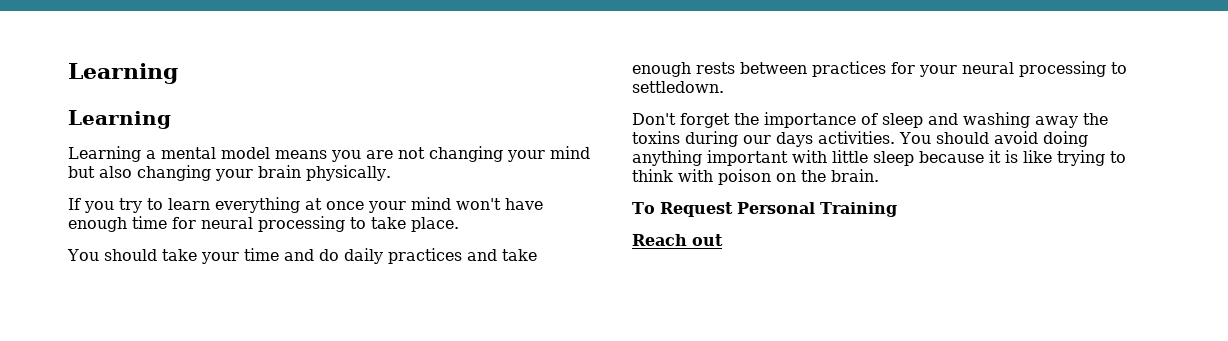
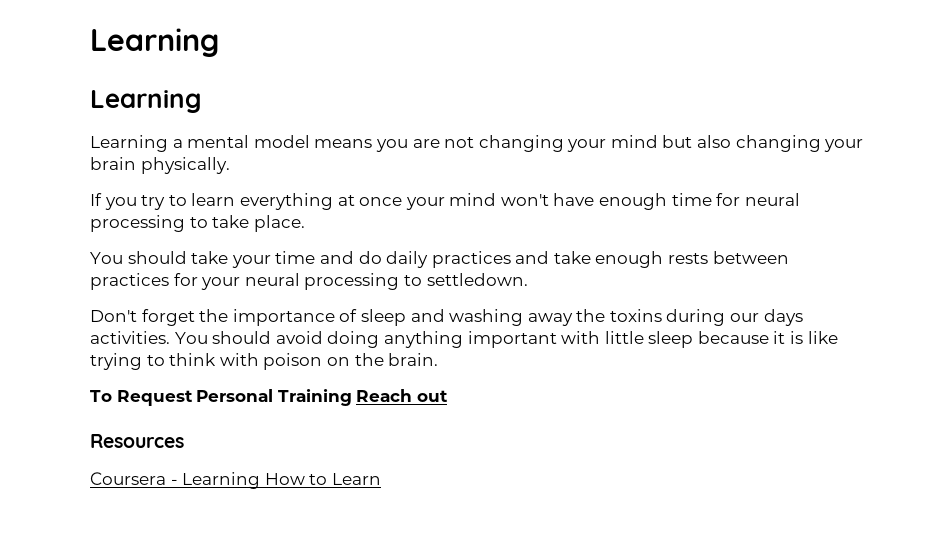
- To Request Personal Training
- Reach out
+ To Request Personal Training Reach out
+ Resources
+ Coursera - Learning How to Learn

